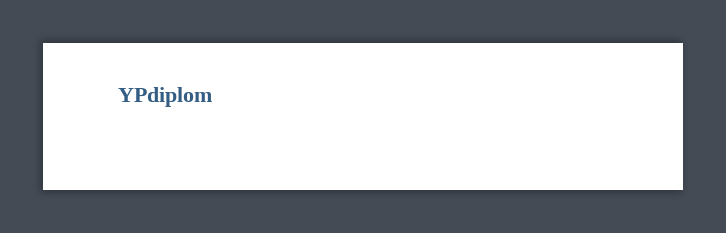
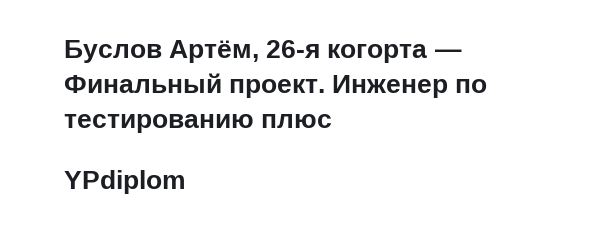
+ Буслов Артём, 26-я когорта — Финальный проект. Инженер по тестированию плюс

